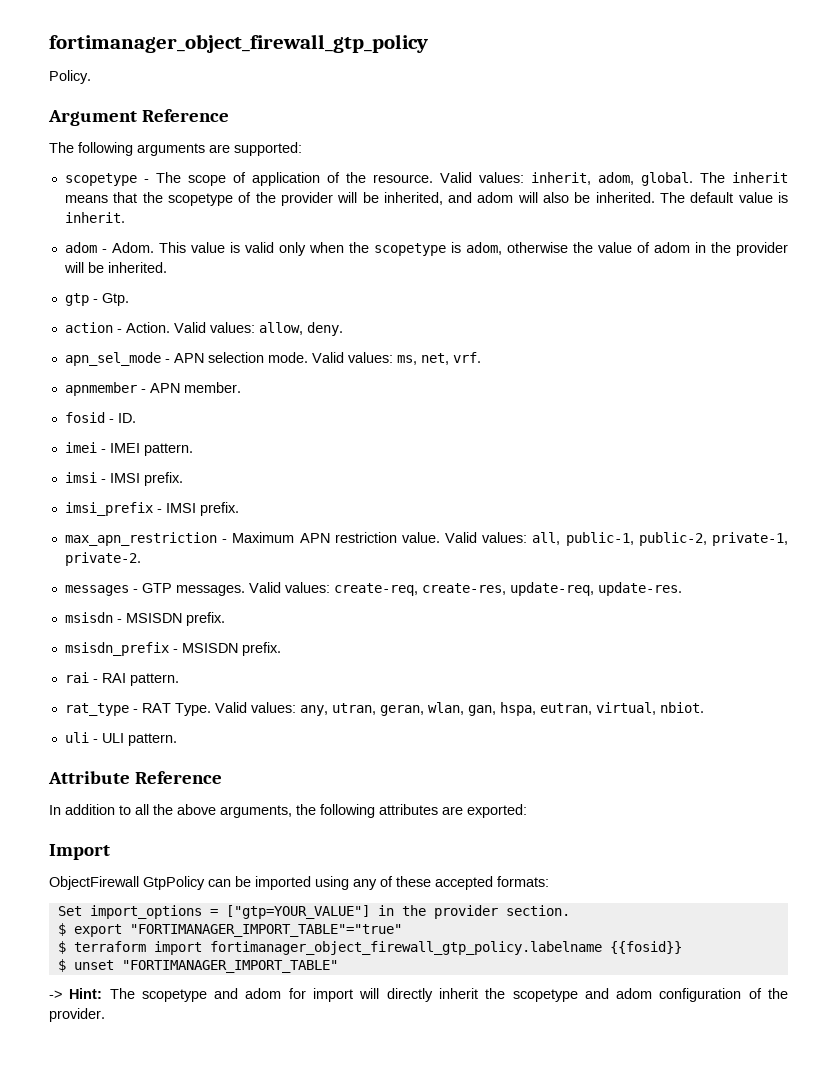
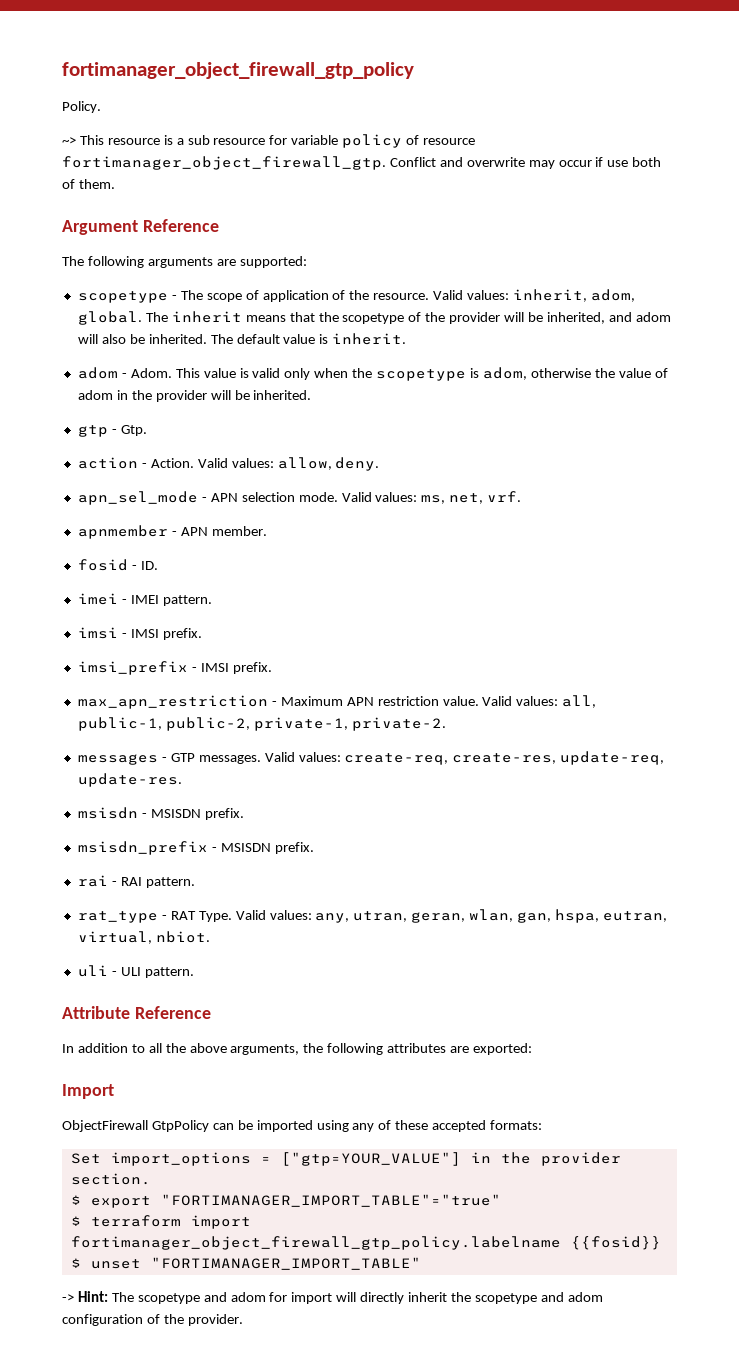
+ ~> This resource is a sub resource for variable policy of resource fortimanager_object_firewall_gtp. Conflict and overwrite may occur if use both of them.

